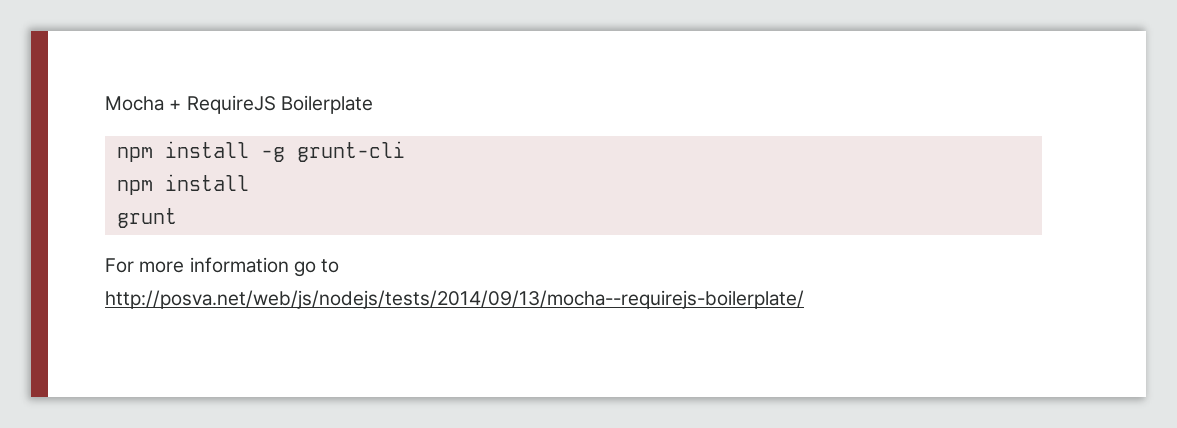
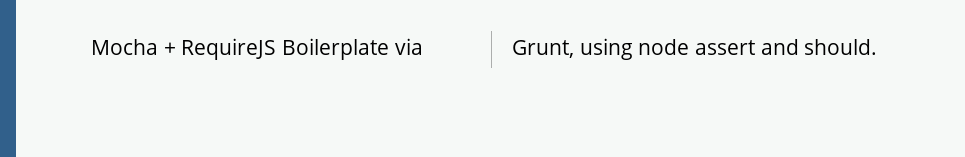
- Mocha + RequireJS Boilerplate
- npm install -g grunt-cli
- npm install
- grunt
- For more information go to http://posva.net/web/js/nodejs/tests/2014/09/13/mocha--requirejs-boilerplate/
+ Mocha + RequireJS Boilerplate via Grunt, using node assert and should.

